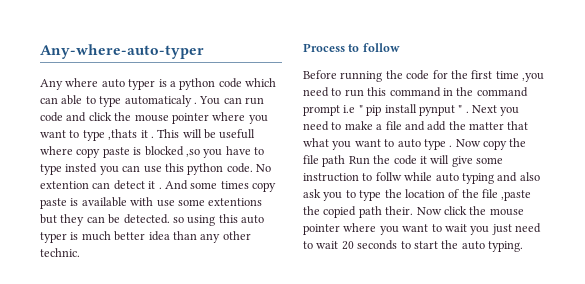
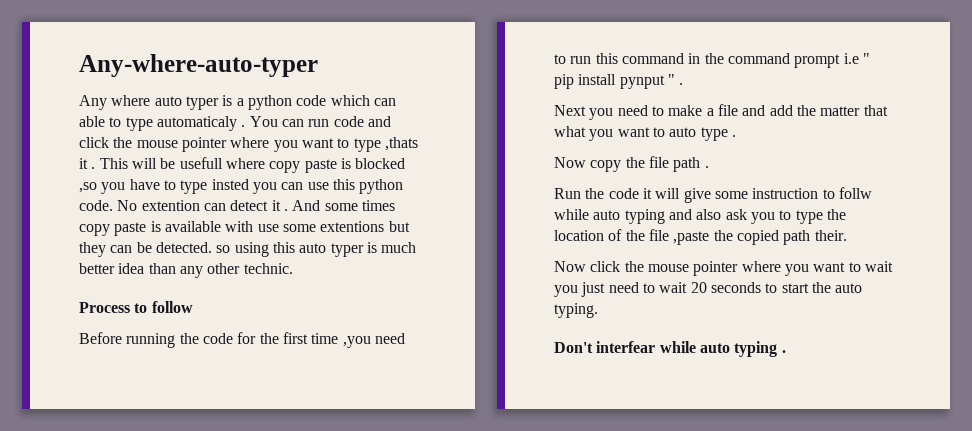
- Before running the code for the first time ,you need to run this command in the command prompt i.e " pip install pynput " . Next you need to make a file and add the matter that what you want to auto type . Now copy the file path Run the code it will give some instruction to follw while auto typing and also ask you to type the location of the file ,paste the copied path their. Now click the mouse pointer where you want to wait you just need to wait 20 seconds to start the auto typing.
+ Before running the code for the first time ,you need to run this command in the command prompt i.e " pip install pynput " .
+ Next you need to make a file and add the matter that what you want to auto type .
+ Now copy the file path .
+ Run the code it will give some instruction to follw while auto typing and also ask you to type the location of the file ,paste the copied path their.
+ Now click the mouse pointer where you want to wait you just need to wait 20 seconds to start the auto typing.
+ Don't interfear while auto typing .

